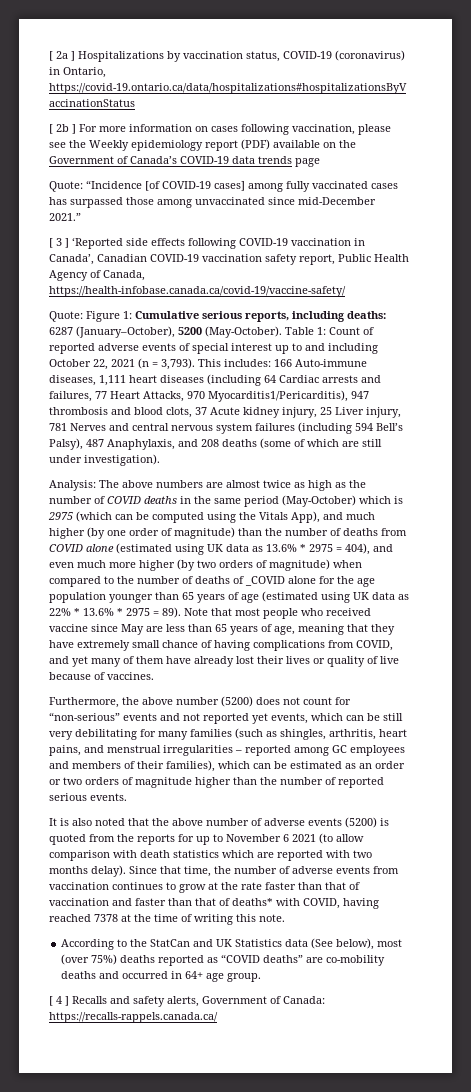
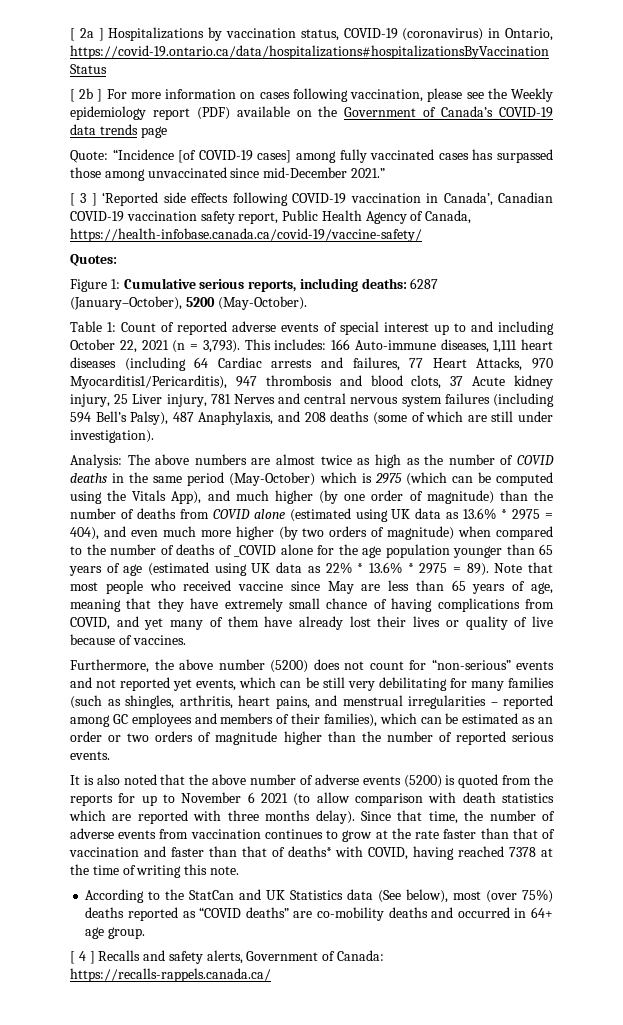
- Quote: Figure 1: Cumulative serious reports, including deaths: 6287 (January–October), 5200 (May-October). Table 1: Count of reported adverse events of special interest up to and including October 22, 2021 (n = 3,793).
+ Quotes:
+ Figure 1: Cumulative serious reports, including deaths: 6287 (January–October), 5200 (May-October).
+ Table 1: Count of reported adverse events of special interest up to and including October 22, 2021 (n = 3,793).
- It is also noted that the above number of adverse events (5200) is quoted from the reports for up to November 6 2021 (to allow comparison with death statistics which are reported with two months delay).
+ It is also noted that the above number of adverse events (5200) is quoted from the reports for up to November 6 2021 (to allow comparison with death statistics which are reported with three months delay).

